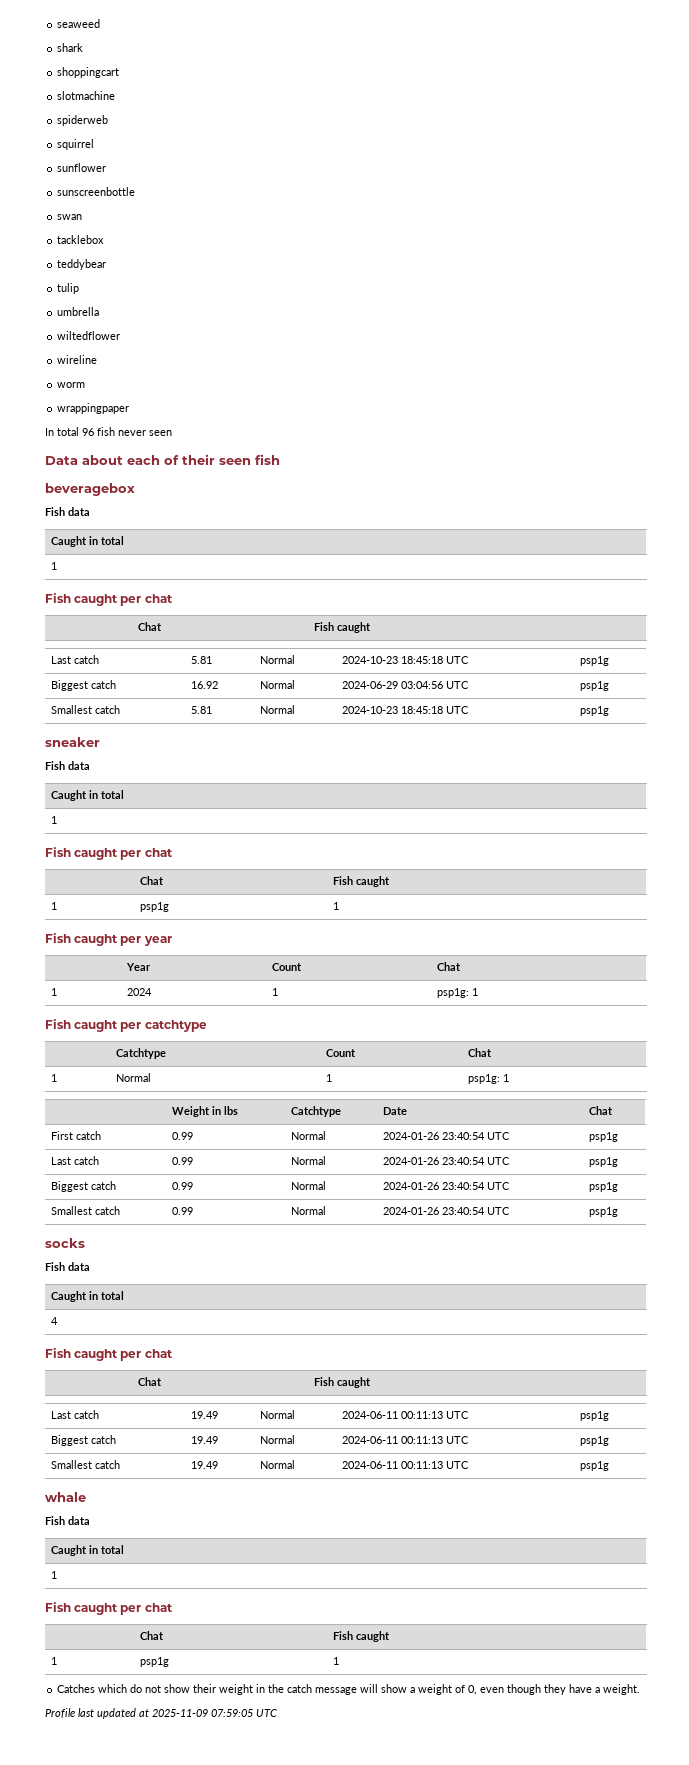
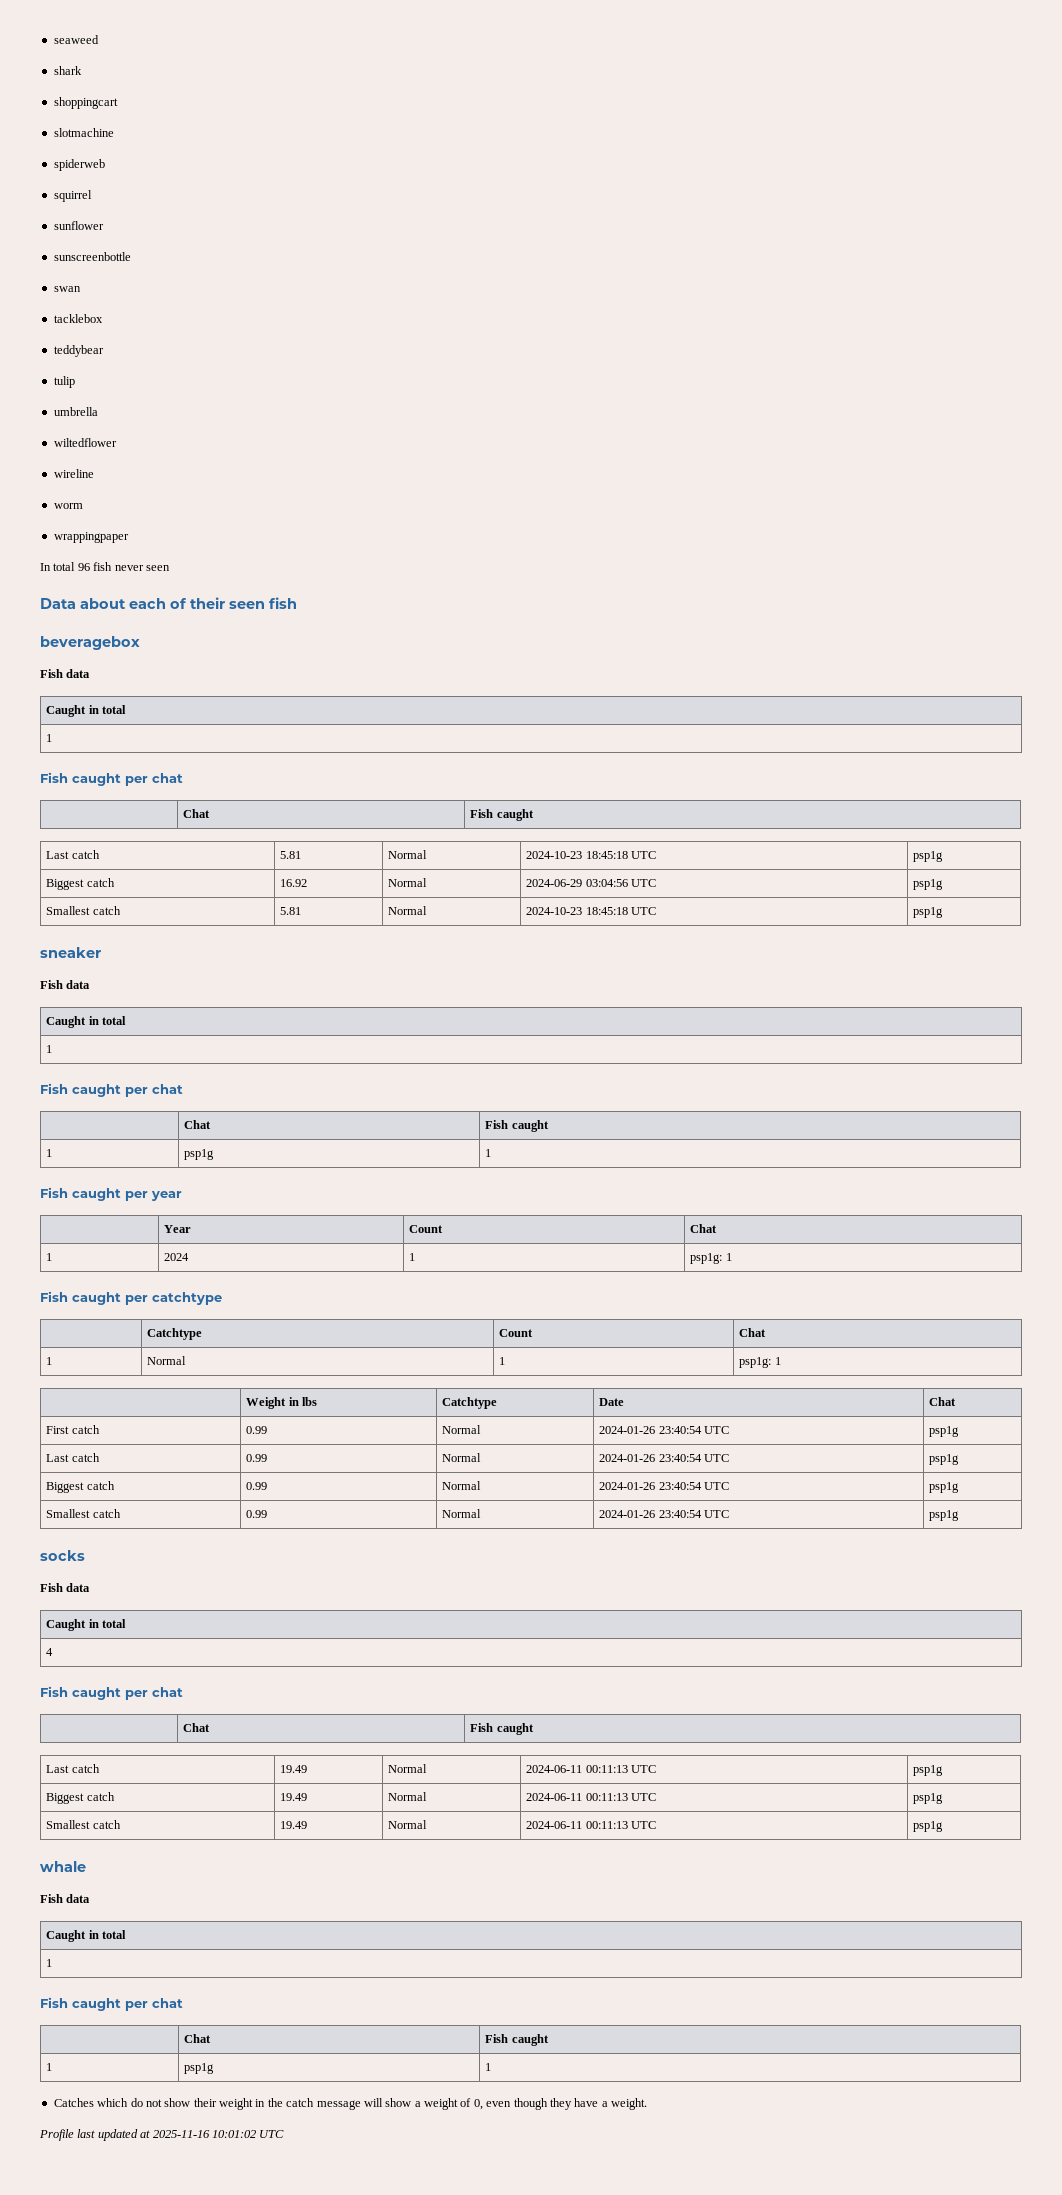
- Profile last updated at 2025-11-09 07:59:05 UTC
+ Profile last updated at 2025-11-16 10:01:02 UTC

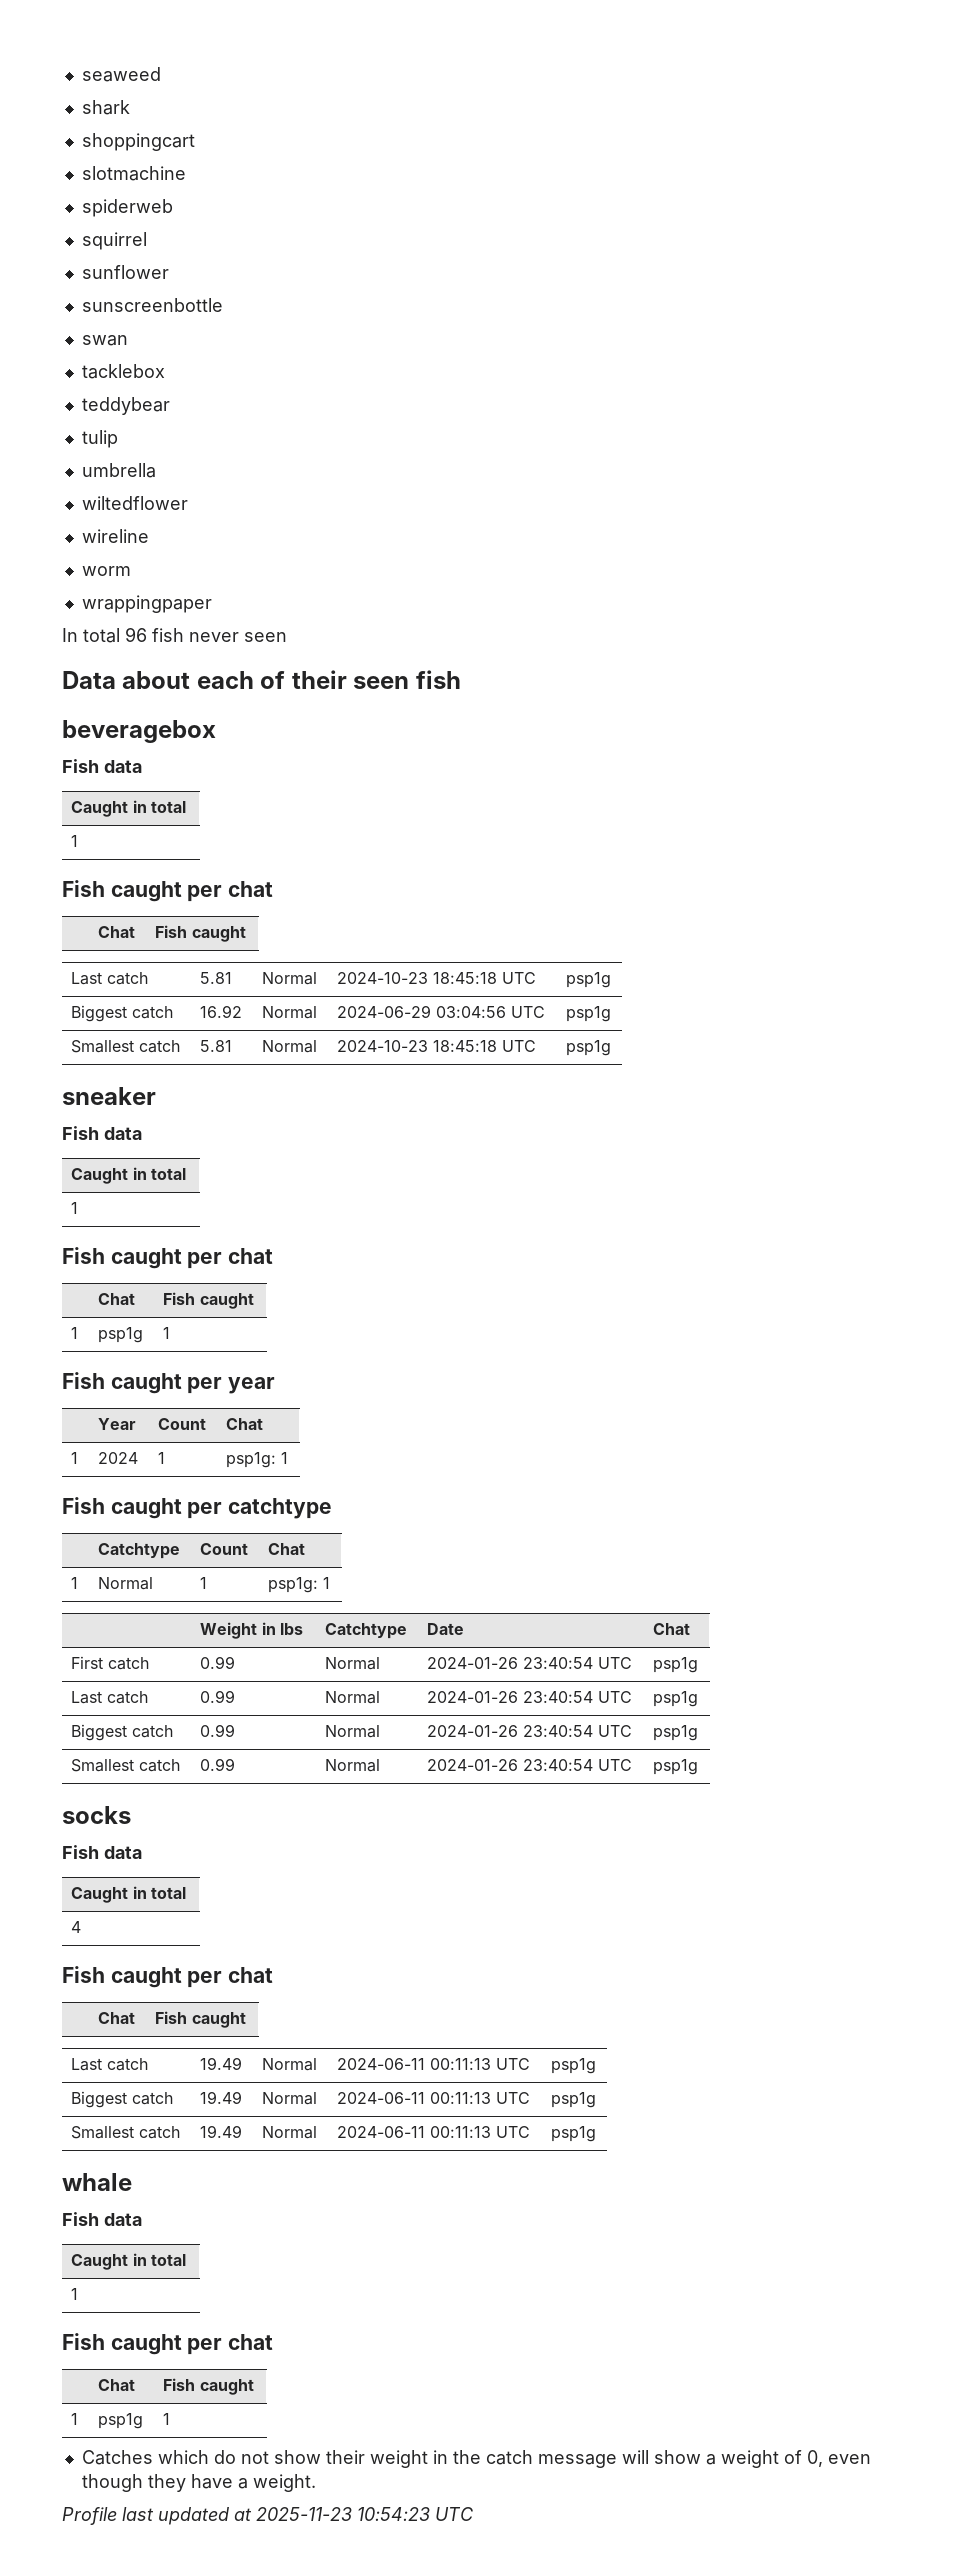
- Profile last updated at 2025-11-16 10:01:02 UTC
+ Profile last updated at 2025-11-23 10:54:23 UTC

